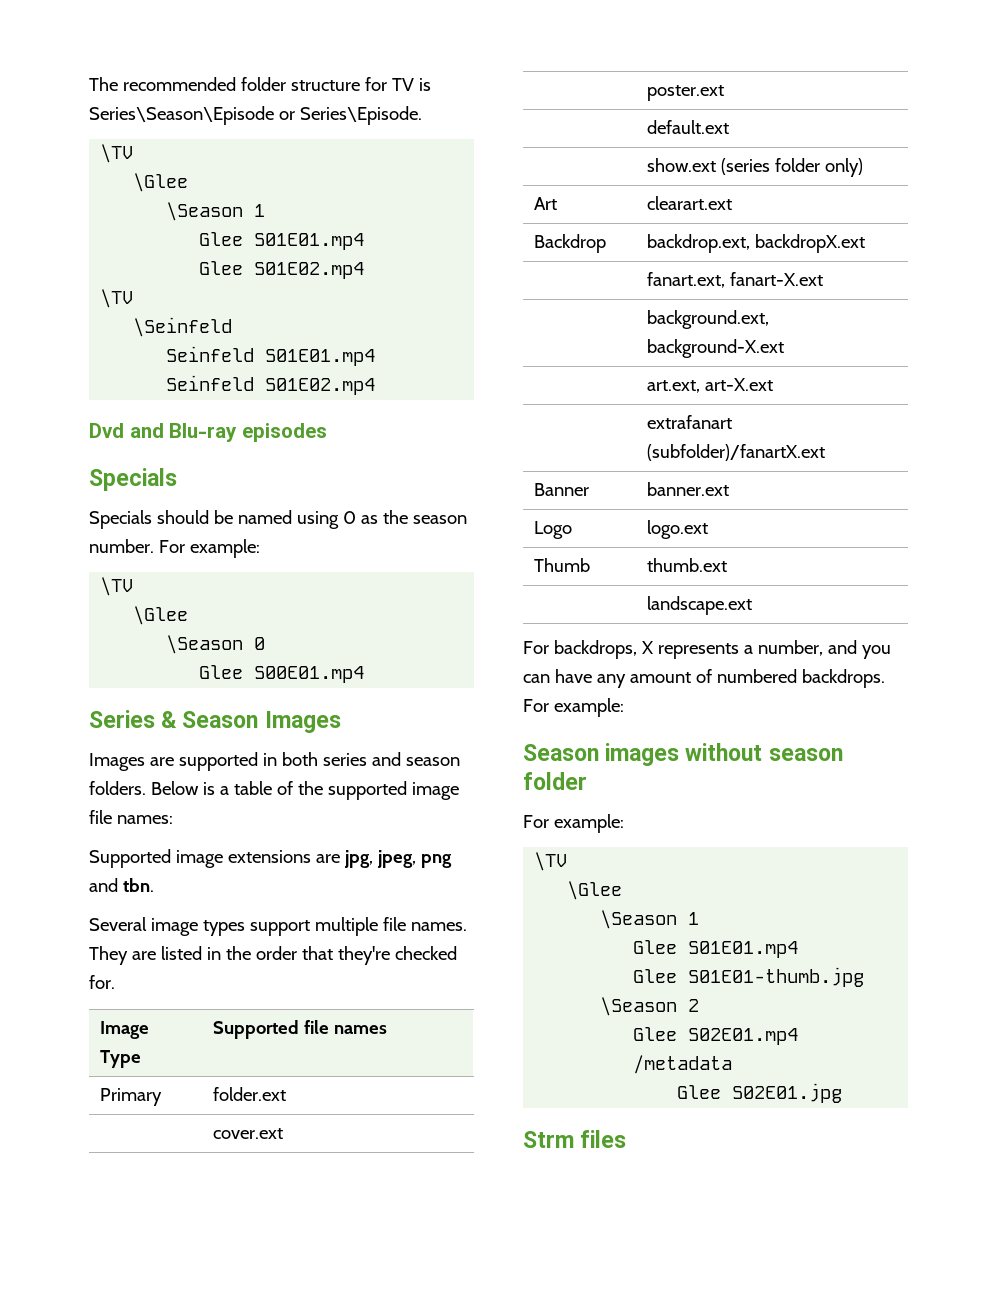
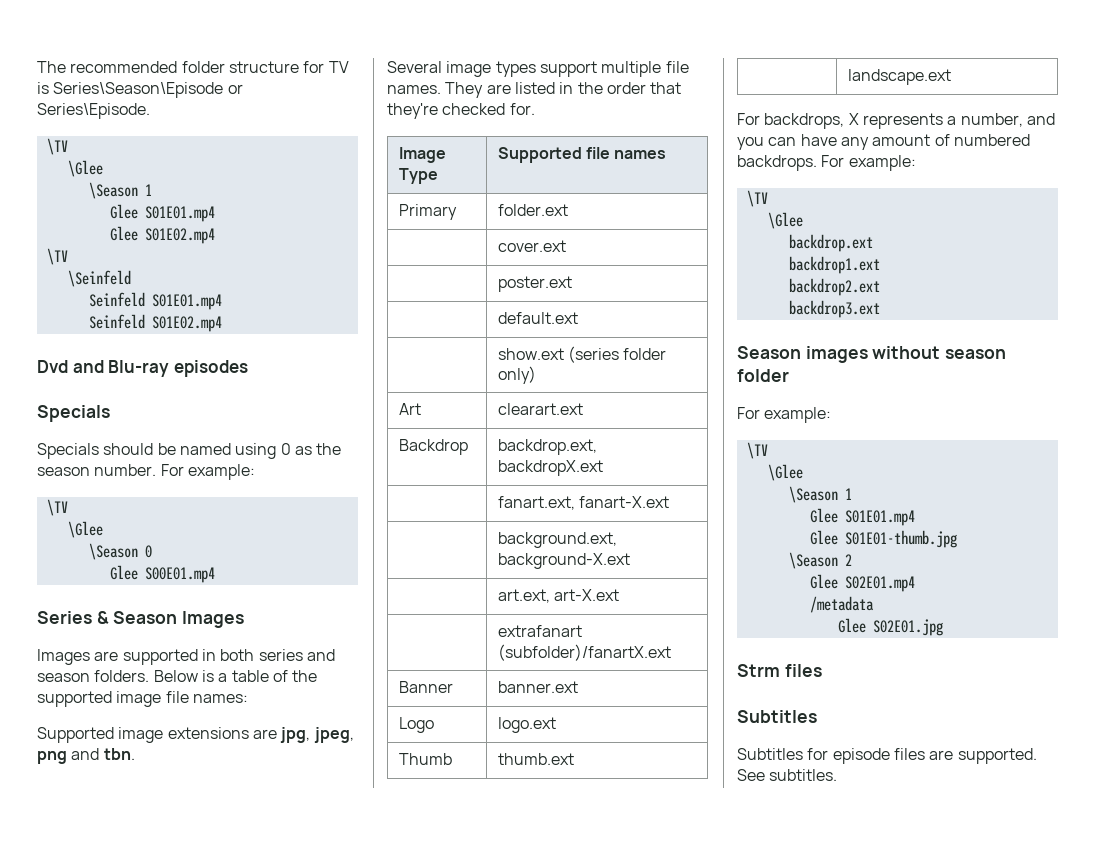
  For backdrops, X represents a number, and you can have any amount of numbered backdrops. For example:
+ \TV
+ \Glee
+ backdrop.ext
+ backdrop1.ext
+ backdrop2.ext
+ backdrop3.ext
  Strm files
+ Subtitles
+ Subtitles for episode files are supported. See subtitles.

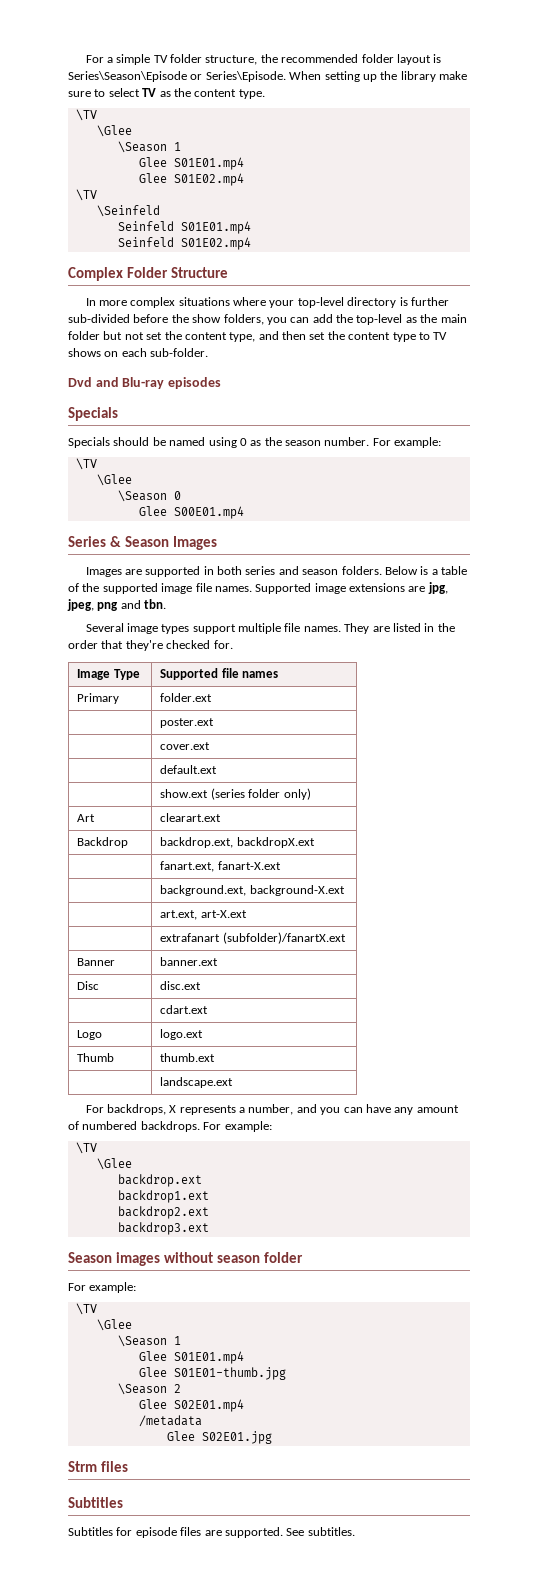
- The recommended folder structure for TV is Series\Season\Episode or Series\Episode.
+ For a simple TV folder structure, the recommended folder layout is Series\Season\Episode or Series\Episode. When setting up the library make sure to select TV as the content type.
+ Complex Folder Structure
+ In more complex situations where your top-level directory is further sub-divided before the show folders, you can add the top-level as the main folder but not set the content type, and then set the content type to TV shows on each sub-folder.
- Below is a table of the supported image file names:
- Supported image extensions are jpg, jpeg, png and tbn.
+ Below is a table of the supported image file names. Supported image extensions are jpg, jpeg, png and tbn.
+ | poster.ext
  | cover.ext
- | poster.ext
+ Disc | disc.ext
+ | cdart.ext

